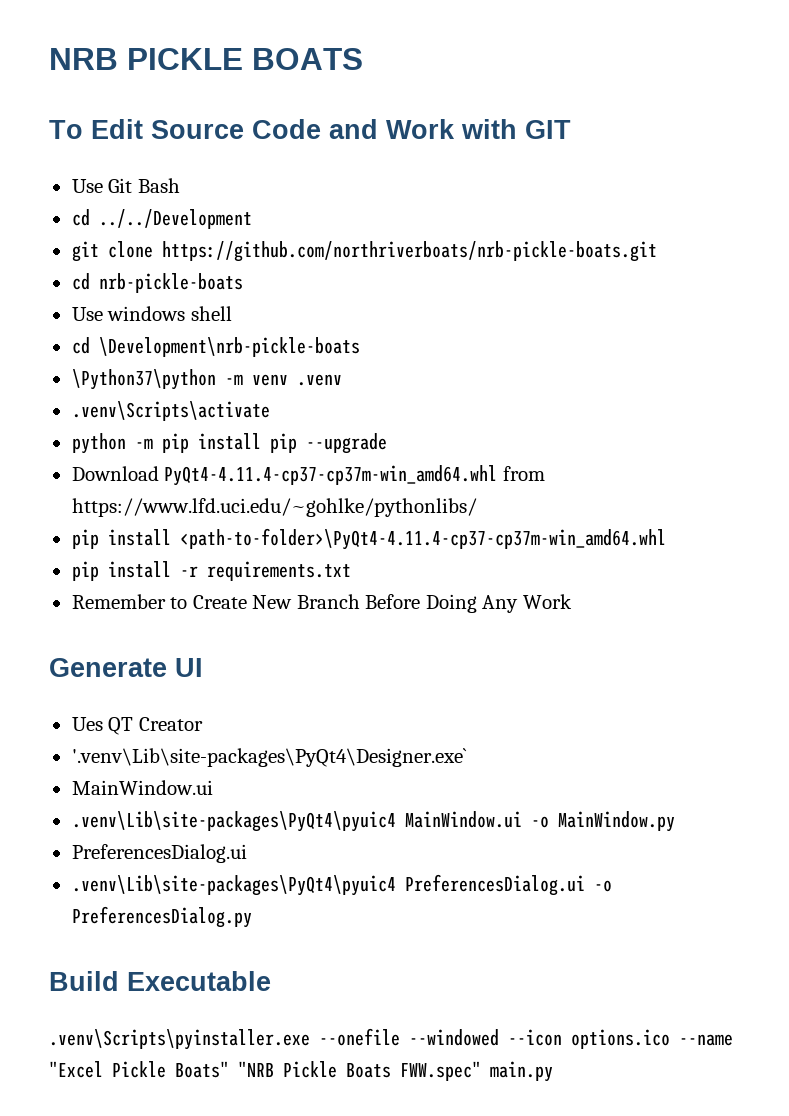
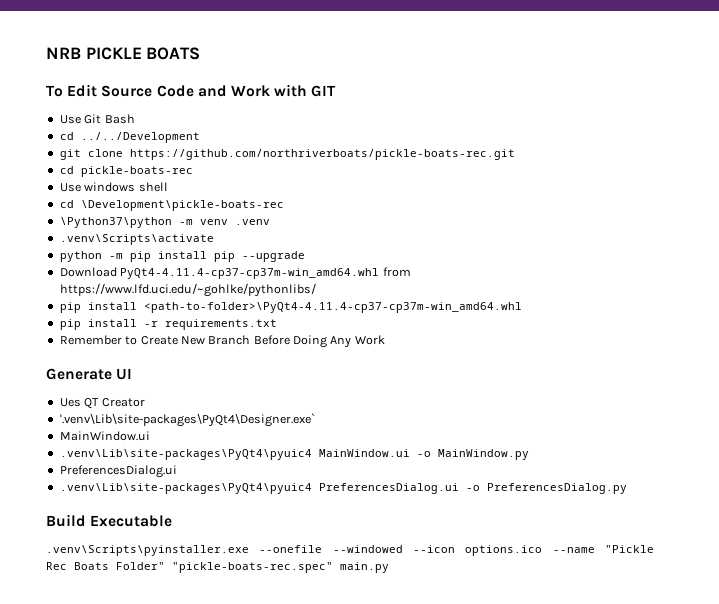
- git clone https://github.com/northriverboats/nrb-pickle-boats.git
- cd nrb-pickle-boats
+ git clone https://github.com/northriverboats/pickle-boats-rec.git
+ cd pickle-boats-rec
- cd \Development\nrb-pickle-boats
+ cd \Development\pickle-boats-rec
- .venv\Scripts\pyinstaller.exe --onefile --windowed --icon options.ico --name "Excel Pickle Boats" "NRB Pickle Boats FWW.spec" main.py
+ .venv\Scripts\pyinstaller.exe --onefile --windowed --icon options.ico --name "Pickle Rec Boats Folder" "pickle-boats-rec.spec" main.py

